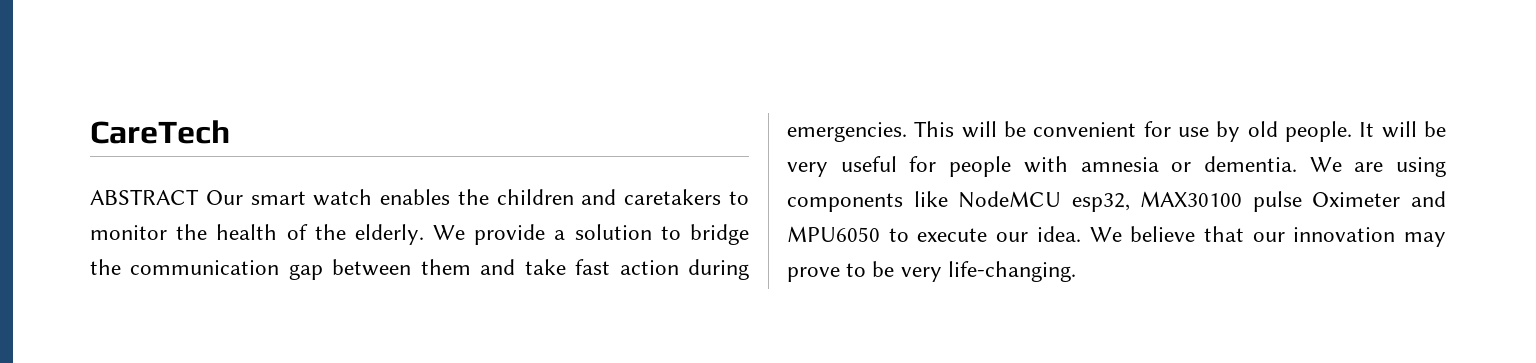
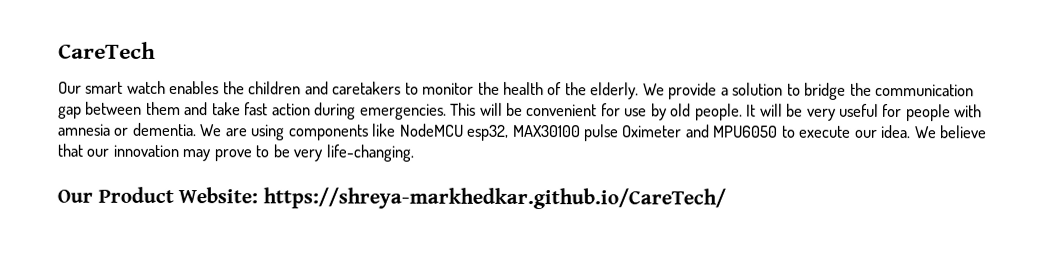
- ABSTRACT Our smart watch enables the children and caretakers to monitor the health of the elderly.
+ Our smart watch enables the children and caretakers to monitor the health of the elderly.
+ Our Product Website: https://shreya-markhedkar.github.io/CareTech/

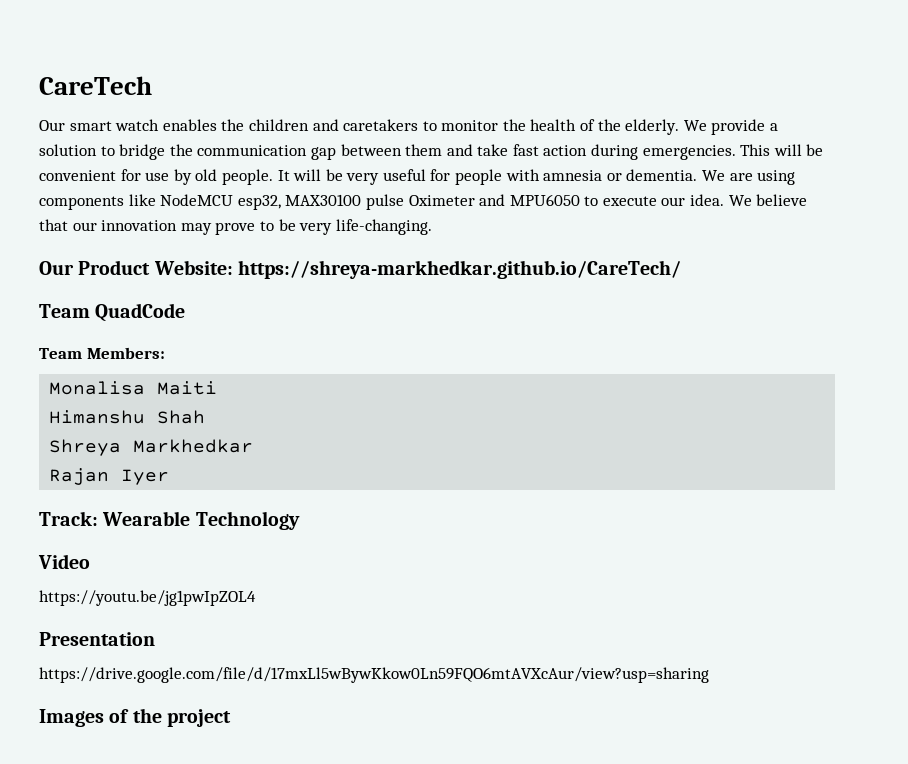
+ Team QuadCode
+ Team Members:
+ Monalisa Maiti
+ Himanshu Shah
+ Shreya Markhedkar
+ Rajan Iyer
+ Track: Wearable Technology
+ Video
+ https://youtu.be/jg1pwIpZOL4
+ Presentation
+ https://drive.google.com/file/d/17mxLl5wBywKkow0Ln59FQO6mtAVXcAur/view?usp=sharing
+ Images of the project

